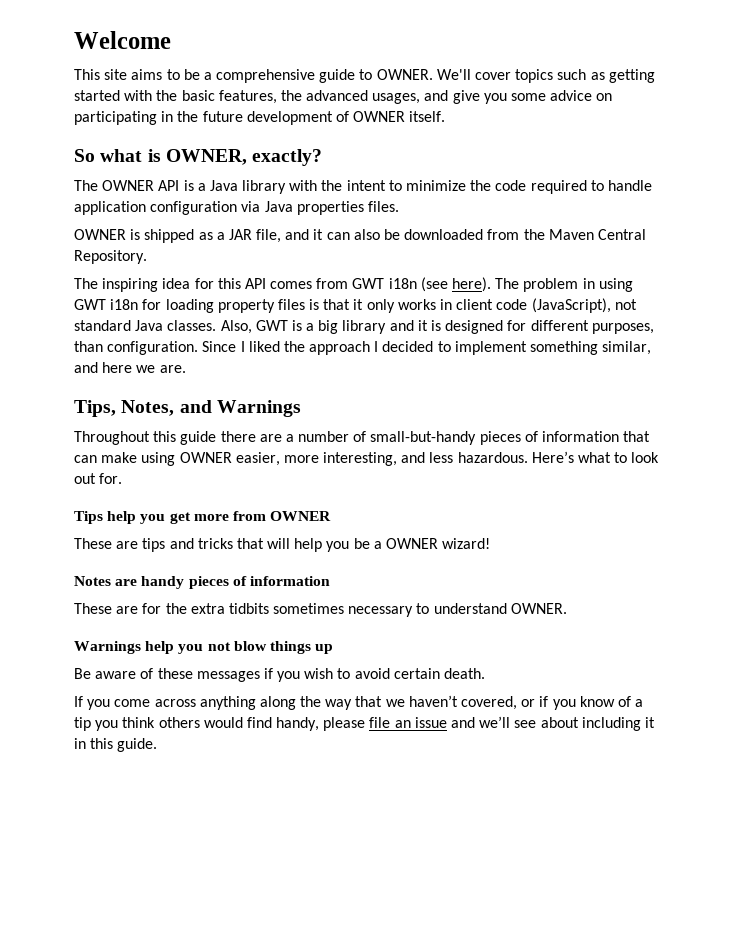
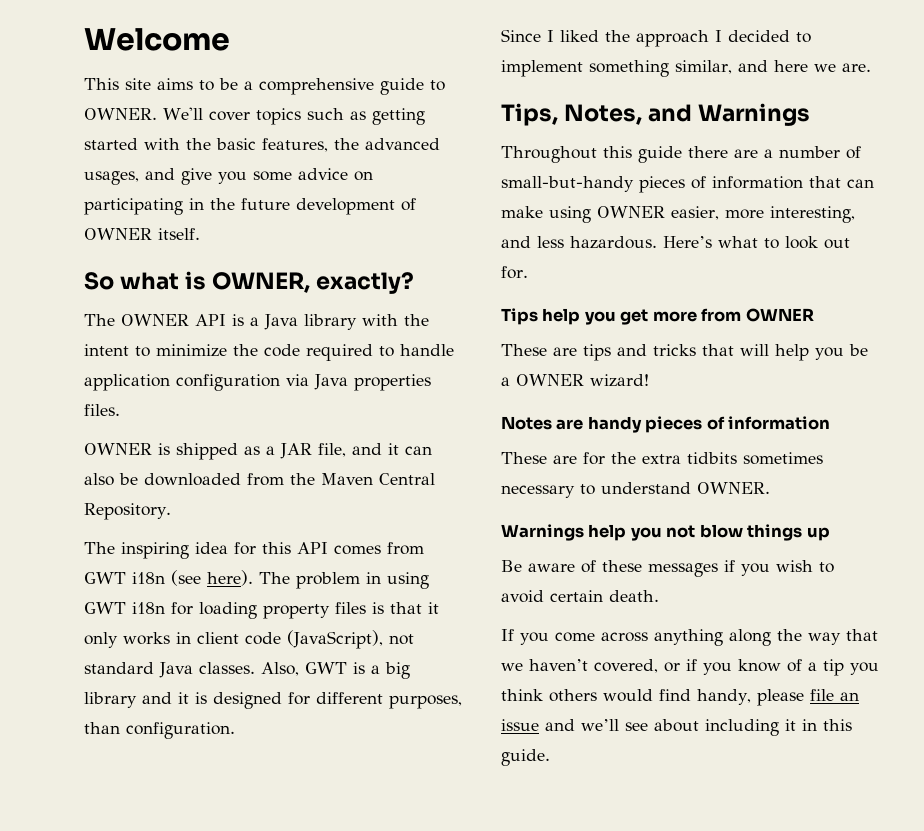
- Also, GWT is a big library and it is designed for different purposes, than configuration. Since I liked the approach I decided to implement something similar, and here we are.
+ Also, GWT is a big library and it is designed for different purposes, than configuration.
+ Since I liked the approach I decided to implement something similar, and here we are.

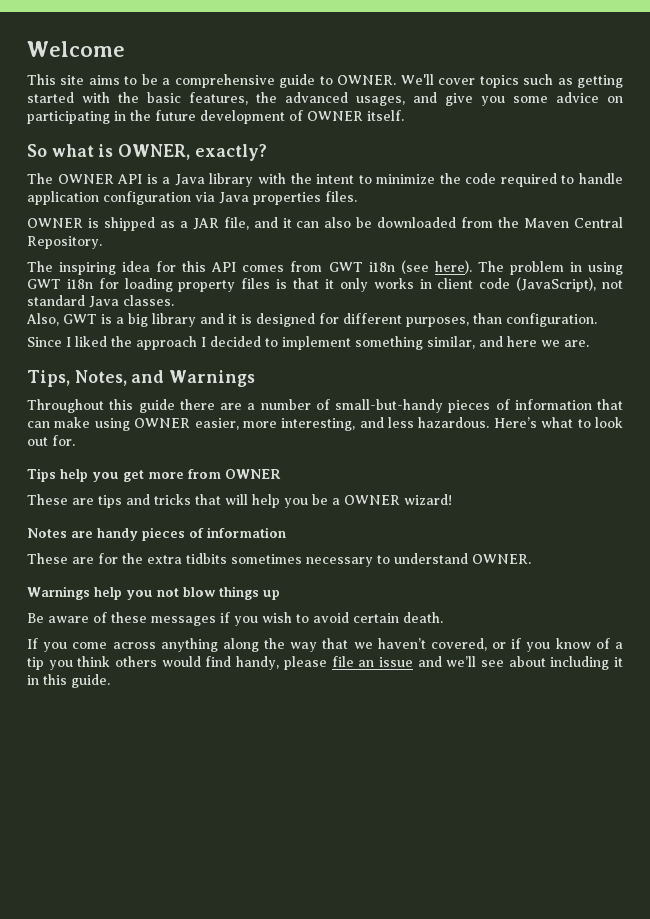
- The problem in using GWT i18n for loading property files is that it only works in client code (JavaScript), not standard Java classes. Also, GWT is a big library and it is designed for different purposes, than configuration.
+ The problem in using GWT i18n for loading property files is that it only works in client code (JavaScript), not standard Java classes.
+ Also, GWT is a big library and it is designed for different purposes, than configuration.

